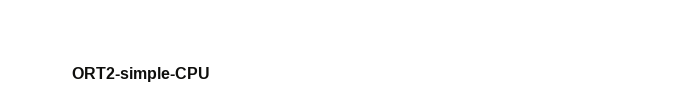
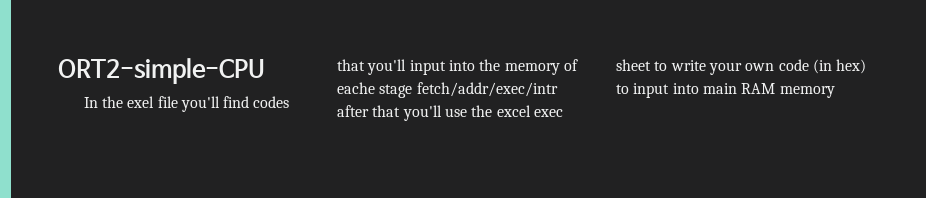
+ In the exel file you'll find codes that you'll input into the memory of eache stage fetch/addr/exec/intr after that you'll use the excel exec sheet to write your own code (in hex) to input into main RAM memory

